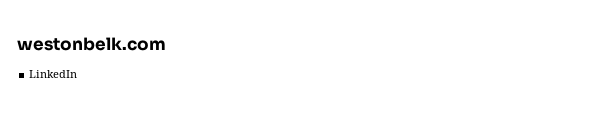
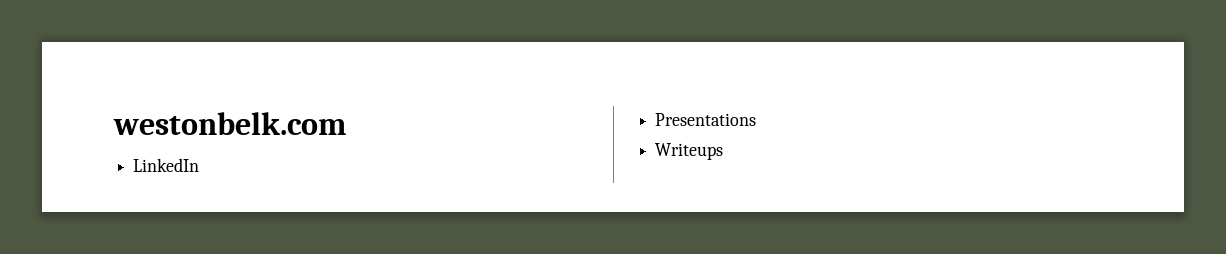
+ Presentations
+ Writeups

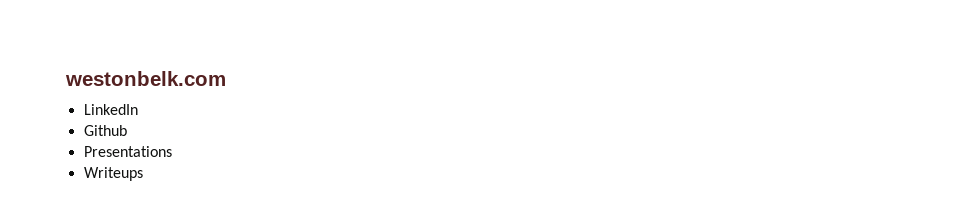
+ Github

